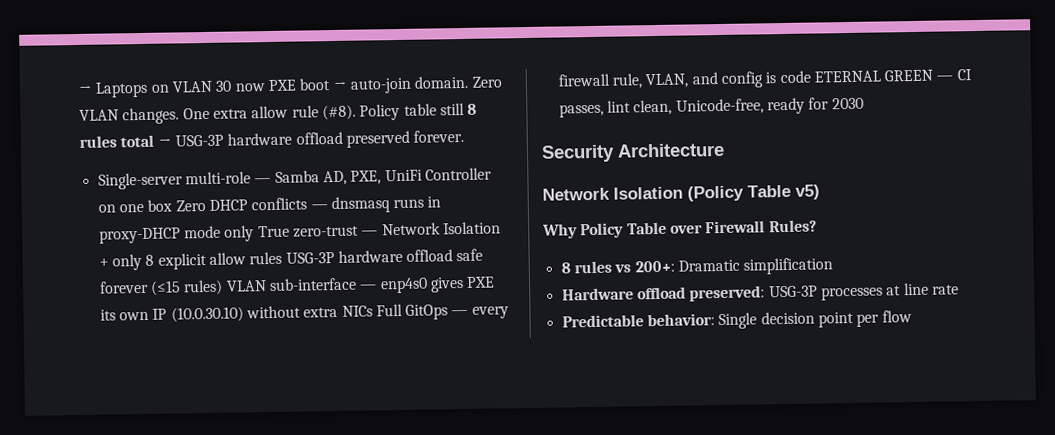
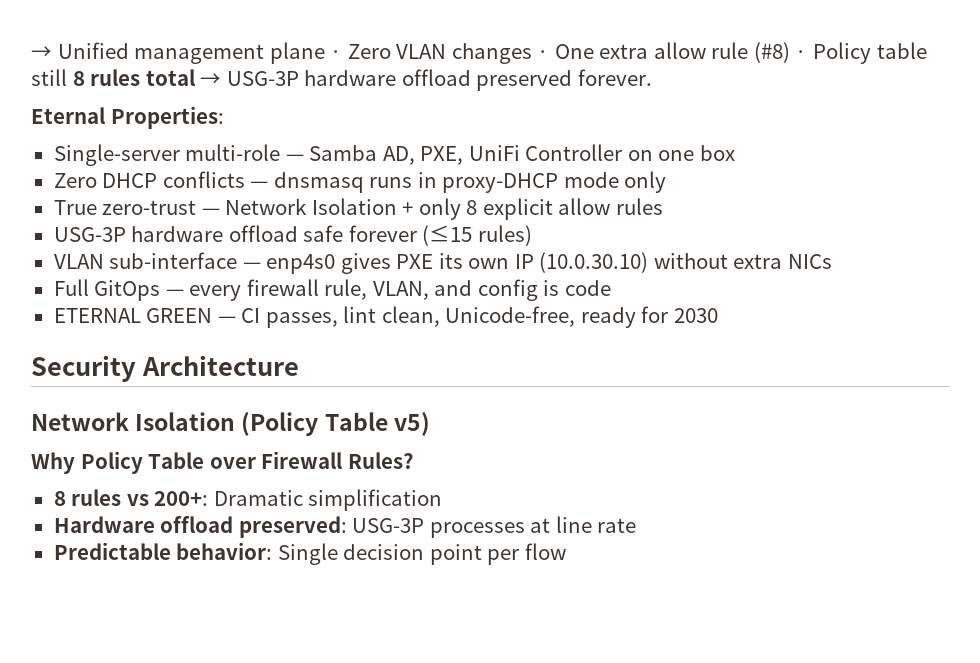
- → Laptops on VLAN 30 now PXE boot → auto-join domain. Zero VLAN changes. One extra allow rule (#8). Policy table still 8 rules total → USG-3P hardware offload preserved forever.
+ → Unified management plane · Zero VLAN changes · One extra allow rule (#8) · Policy table still 8 rules total → USG-3P hardware offload preserved forever.
+ Eternal Properties:
- Single-server multi-role — Samba AD, PXE, UniFi Controller on one box Zero DHCP conflicts — dnsmasq runs in proxy-DHCP mode only True zero-trust — Network Isolation + only 8 explicit allow rules USG-3P hardware offload safe forever (≤15 rules) VLAN sub-interface — enp4s0 gives PXE its own IP (10.0.30.10) without extra NICs Full GitOps — every firewall rule, VLAN, and config is code ETERNAL GREEN — CI passes, lint clean, Unicode-free, ready for 2030
+ Single-server multi-role — Samba AD, PXE, UniFi Controller on one box
+ Zero DHCP conflicts — dnsmasq runs in proxy-DHCP mode only
+ True zero-trust — Network Isolation + only 8 explicit allow rules
+ USG-3P hardware offload safe forever (≤15 rules)
+ VLAN sub-interface — enp4s0 gives PXE its own IP (10.0.30.10) without extra NICs
+ Full GitOps — every firewall rule, VLAN, and config is code
+ ETERNAL GREEN — CI passes, lint clean, Unicode-free, ready for 2030

